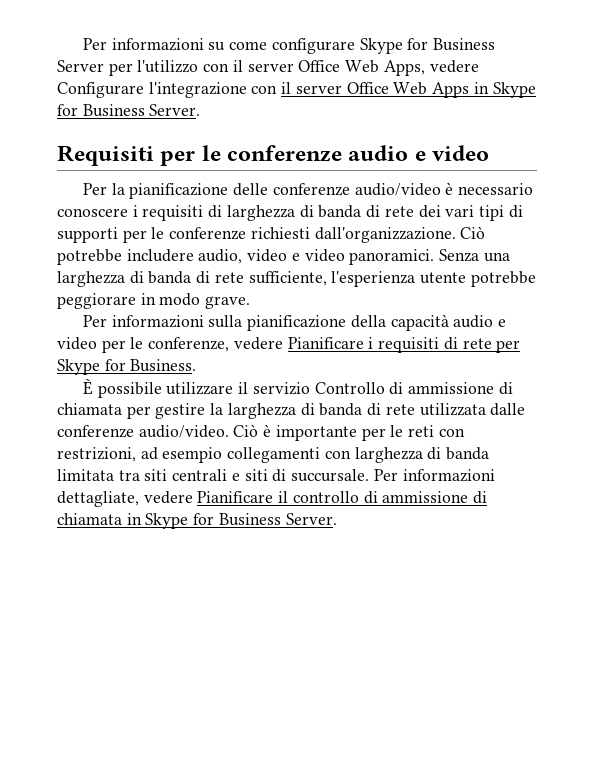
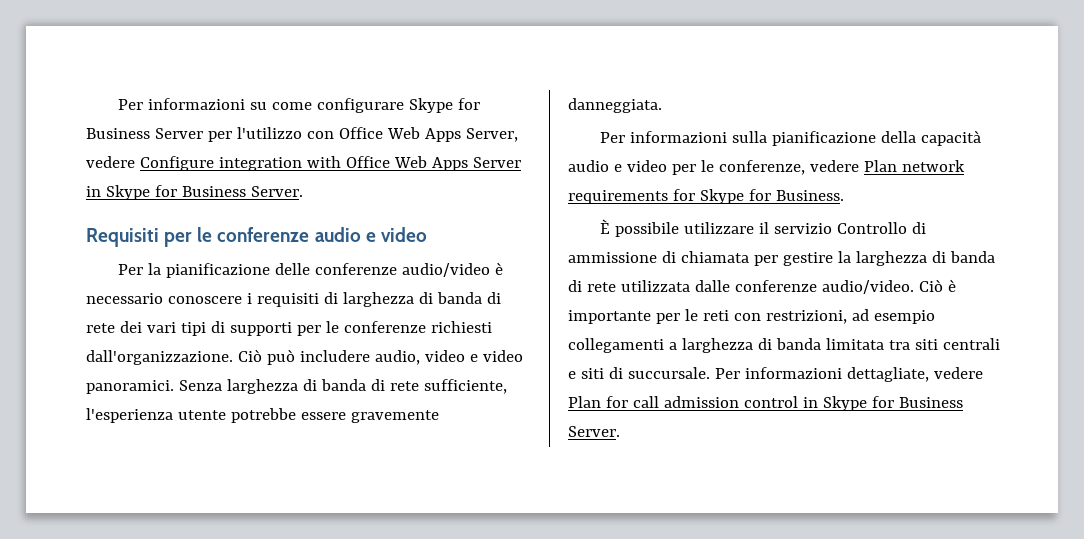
- Per informazioni su come configurare Skype for Business Server per l'utilizzo con il server Office Web Apps, vedere Configurare l'integrazione con il server Office Web Apps in Skype for Business Server.
+ Per informazioni su come configurare Skype for Business Server per l'utilizzo con Office Web Apps Server, vedere Configure integration with Office Web Apps Server in Skype for Business Server.
- Ciò potrebbe includere audio, video e video panoramici.
+ Ciò può includere audio, video e video panoramici.
- Senza una larghezza di banda di rete sufficiente, l'esperienza utente potrebbe peggiorare in modo grave.
+ Senza larghezza di banda di rete sufficiente, l'esperienza utente potrebbe essere gravemente danneggiata.
- Per informazioni sulla pianificazione della capacità audio e video per le conferenze, vedere Pianificare i requisiti di rete per Skype for Business.
+ Per informazioni sulla pianificazione della capacità audio e video per le conferenze, vedere Plan network requirements for Skype for Business.
- Ciò è importante per le reti con restrizioni, ad esempio collegamenti con larghezza di banda limitata tra siti centrali e siti di succursale.
+ Ciò è importante per le reti con restrizioni, ad esempio collegamenti a larghezza di banda limitata tra siti centrali e siti di succursale.
- Per informazioni dettagliate, vedere Pianificare il controllo di ammissione di chiamata in Skype for Business Server.
+ Per informazioni dettagliate, vedere Plan for call admission control in Skype for Business Server.

